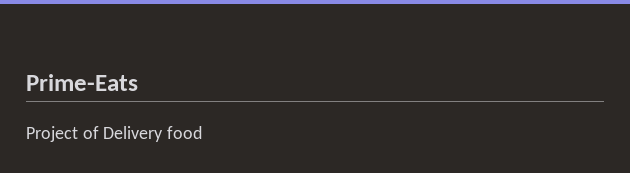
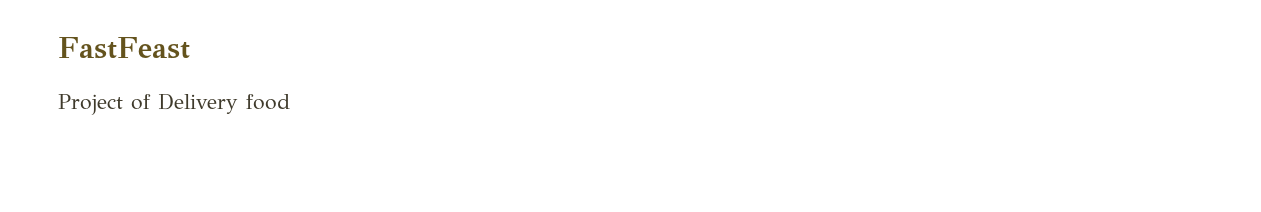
- Prime-Eats
+ FastFeast

